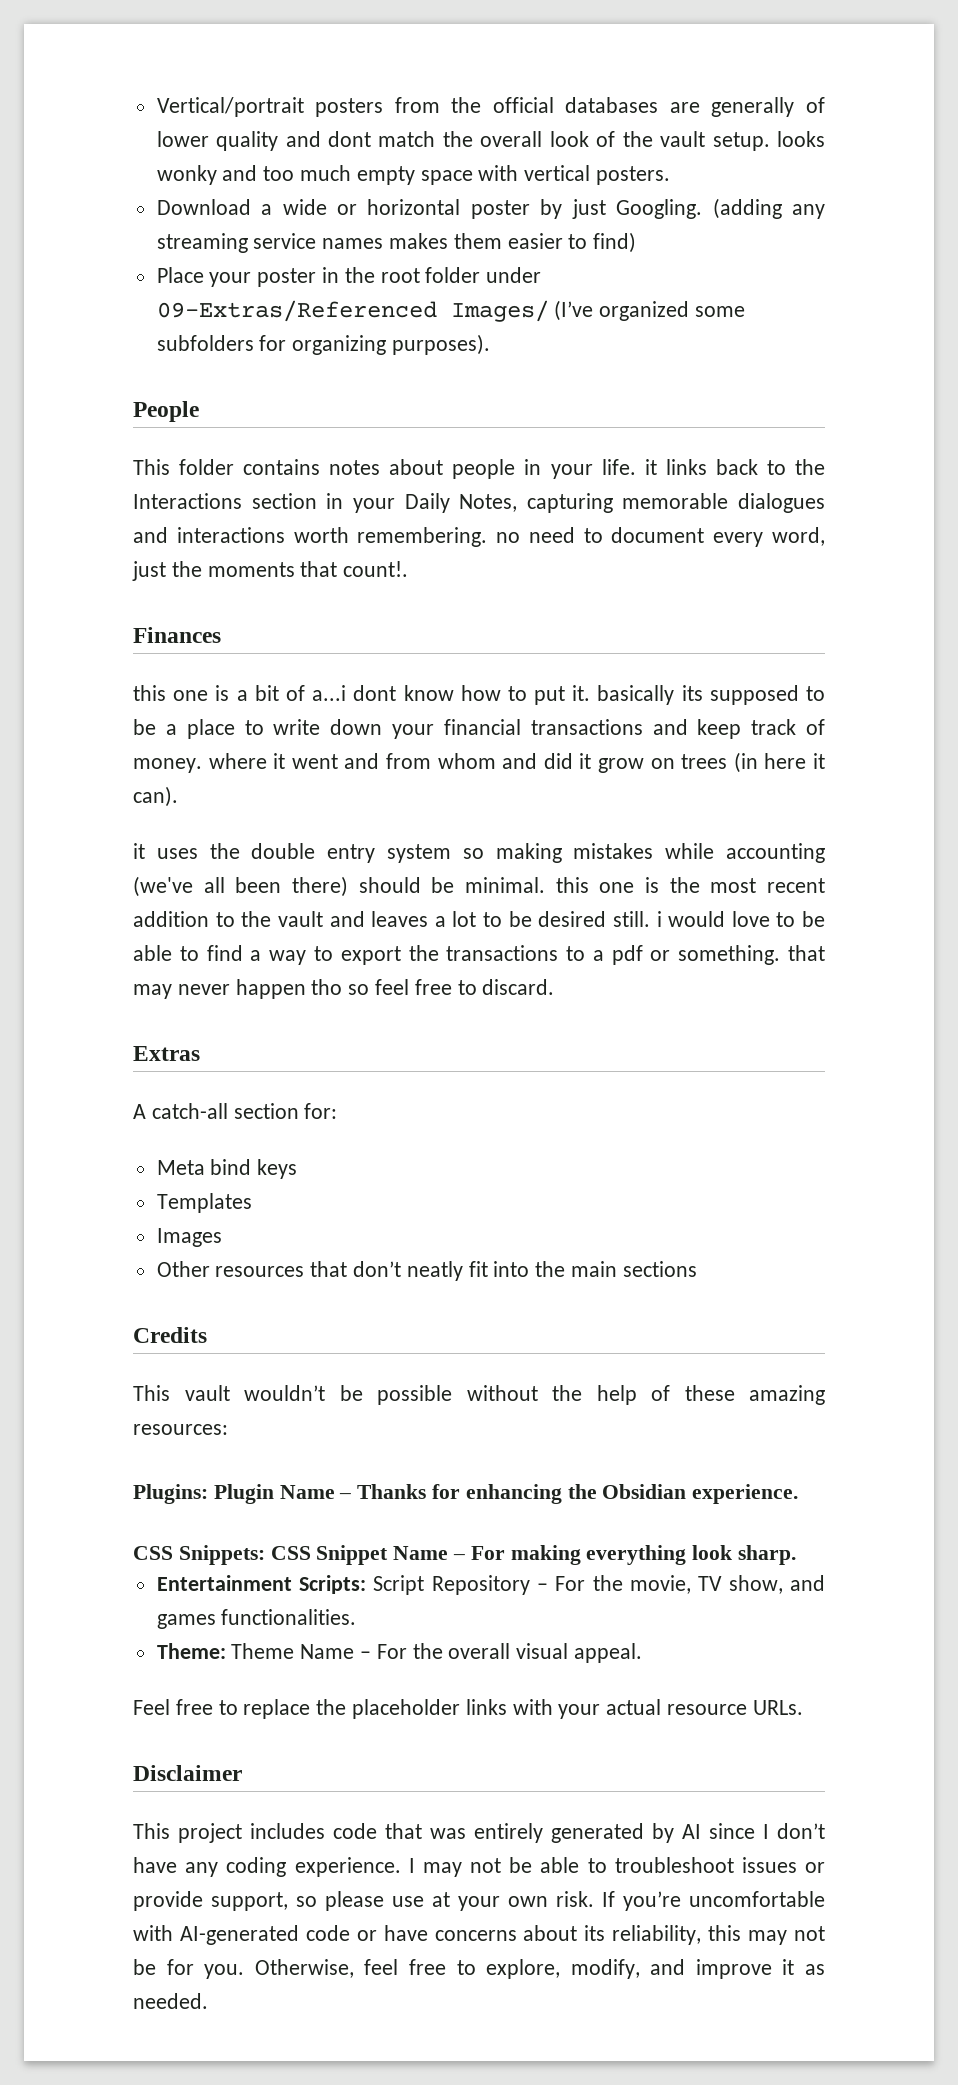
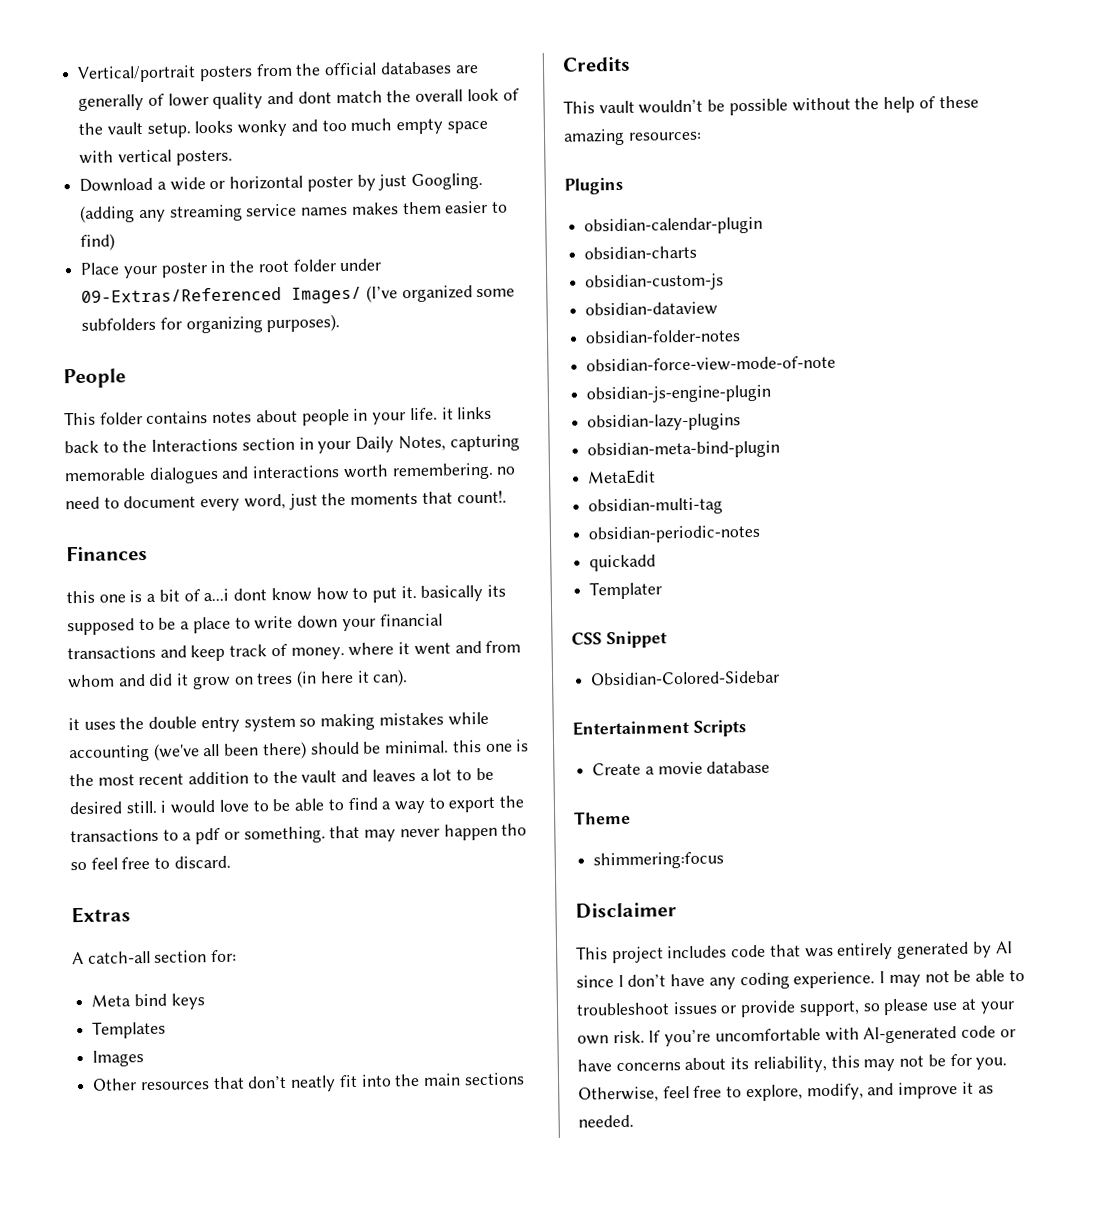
- Plugins: Plugin Name – Thanks for enhancing the Obsidian experience.
- CSS Snippets: CSS Snippet Name – For making everything look sharp.
- Entertainment Scripts: Script Repository – For the movie, TV show, and games functionalities.
- Theme: Theme Name – For the overall visual appeal.
- Feel free to replace the placeholder links with your actual resource URLs.
+ Plugins
+ obsidian-calendar-plugin
+ obsidian-charts
+ obsidian-custom-js
+ obsidian-dataview
+ obsidian-folder-notes
+ obsidian-force-view-mode-of-note
+ obsidian-js-engine-plugin
+ obsidian-lazy-plugins
+ obsidian-meta-bind-plugin
+ MetaEdit
+ obsidian-multi-tag
+ obsidian-periodic-notes
+ quickadd
+ Templater
+ CSS Snippet
+ Obsidian-Colored-Sidebar
+ Entertainment Scripts
+ Create a movie database
+ Theme
+ shimmering:focus

